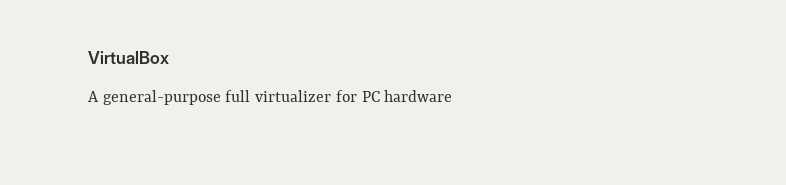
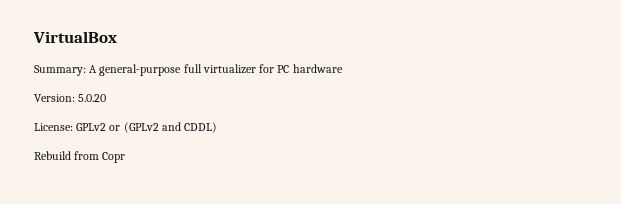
- A general-purpose full virtualizer for PC hardware
+ Summary: A general-purpose full virtualizer for PC hardware
+ Version: 5.0.20
+ License: GPLv2 or (GPLv2 and CDDL)
+ Rebuild from Copr

